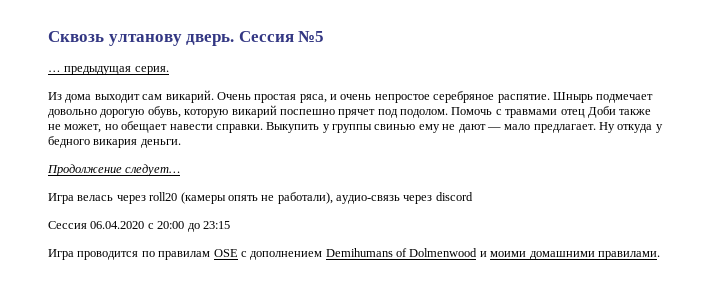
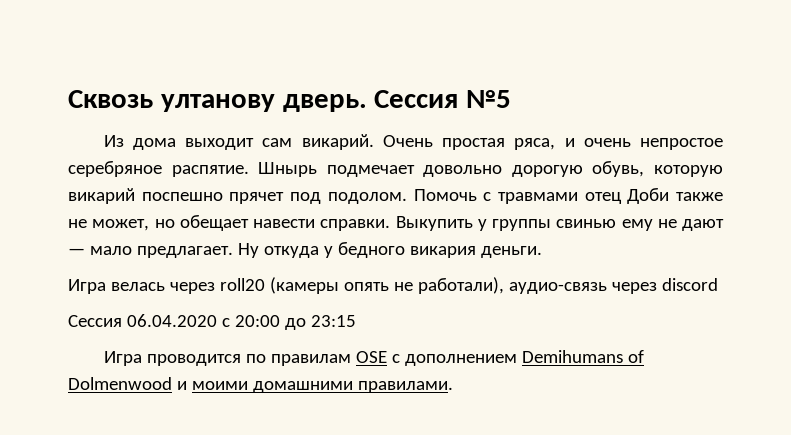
- … предыдущая серия.
- Продолжение следует…

